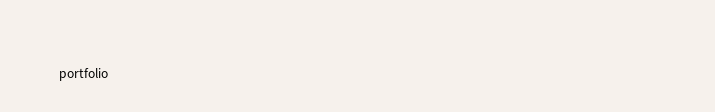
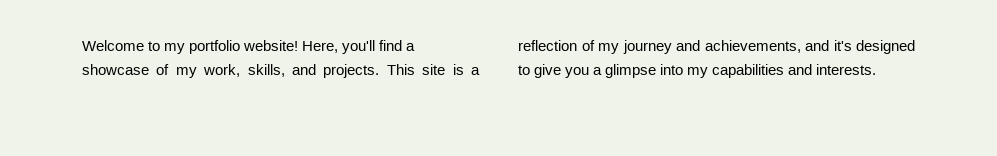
- portfolio
+ Welcome to my portfolio website! Here, you'll find a showcase of my work, skills, and projects. This site is a reflection of my journey and achievements, and it's designed to give you a glimpse into my capabilities and interests.

